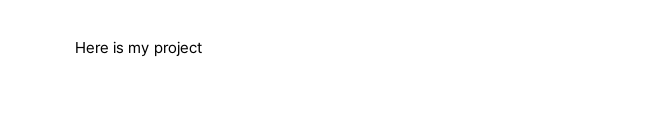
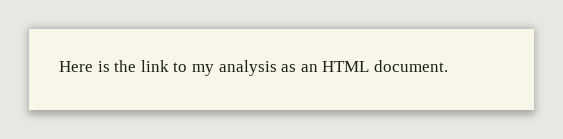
- Here is my project
+ Here is the link to my analysis as an HTML document.

